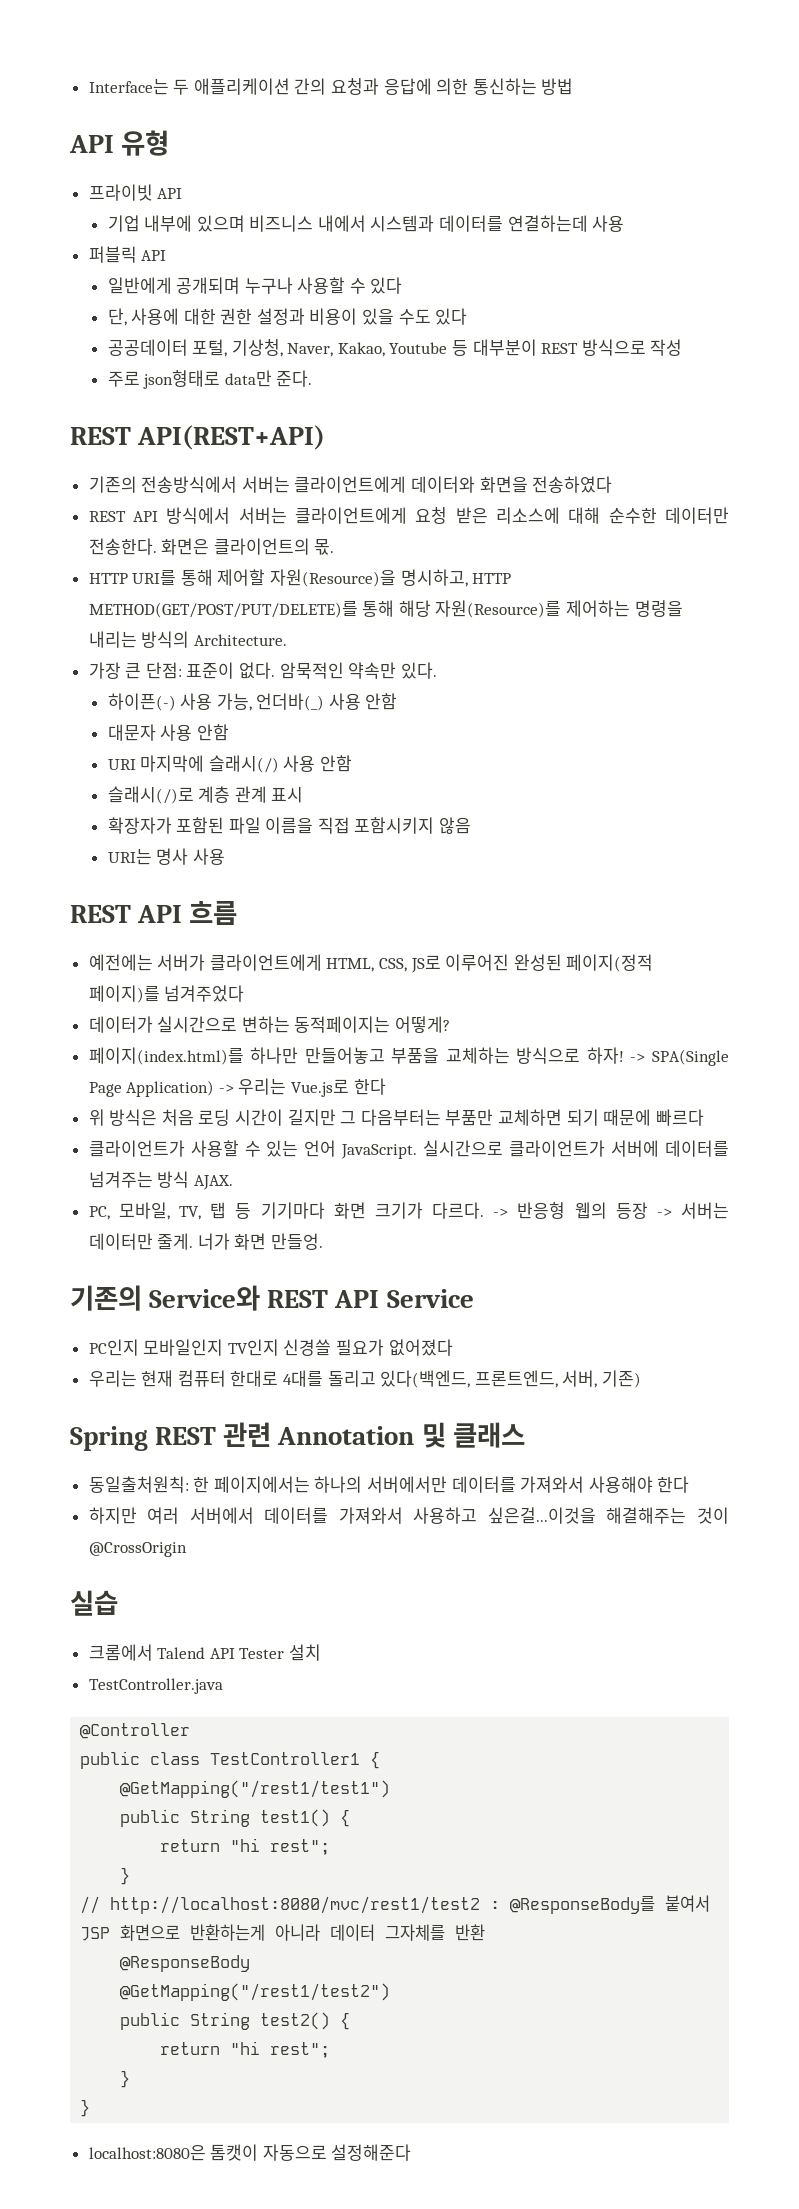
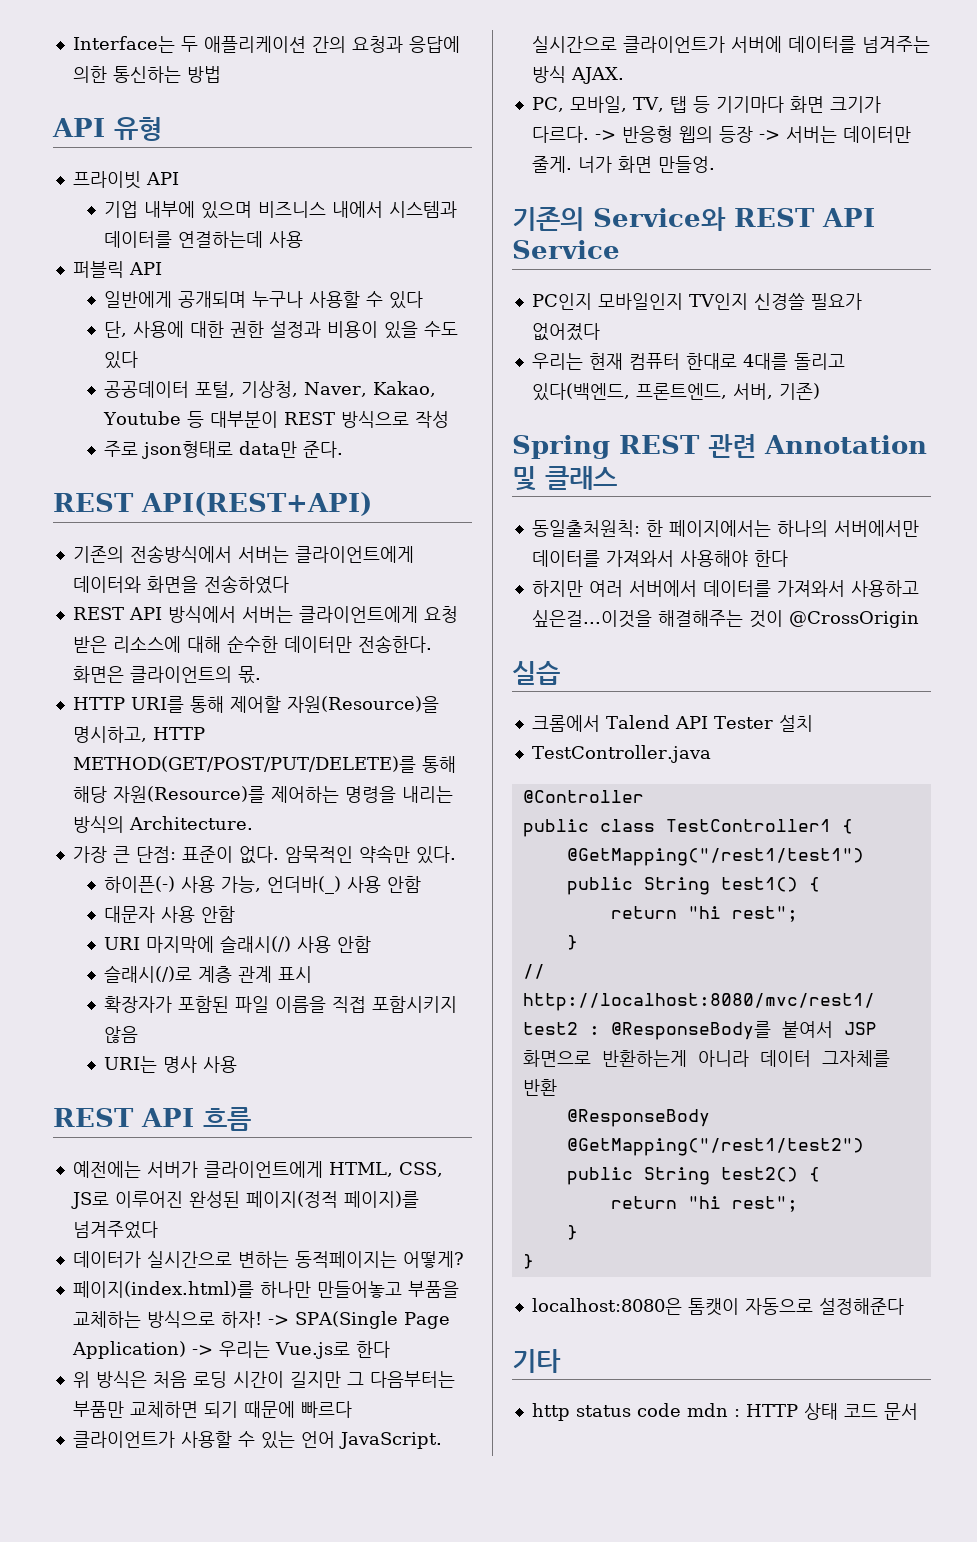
+ 기타
+ http status code mdn : HTTP 상태 코드 문서

